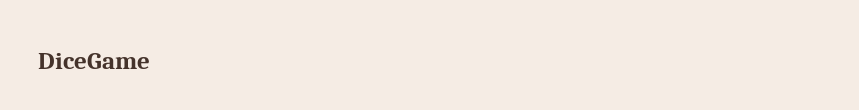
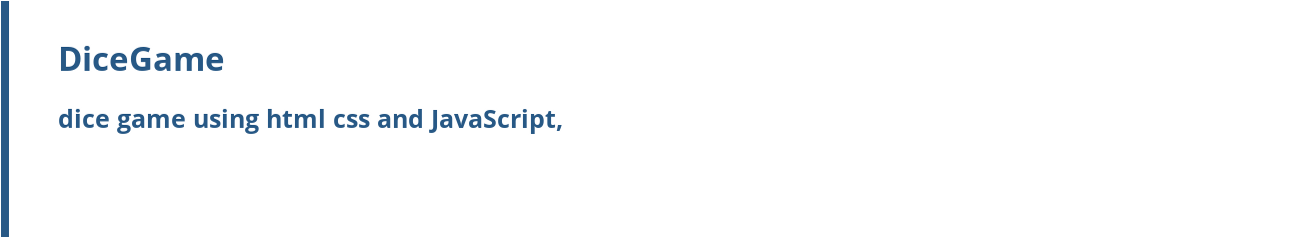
+ dice game using html css and JavaScript,

